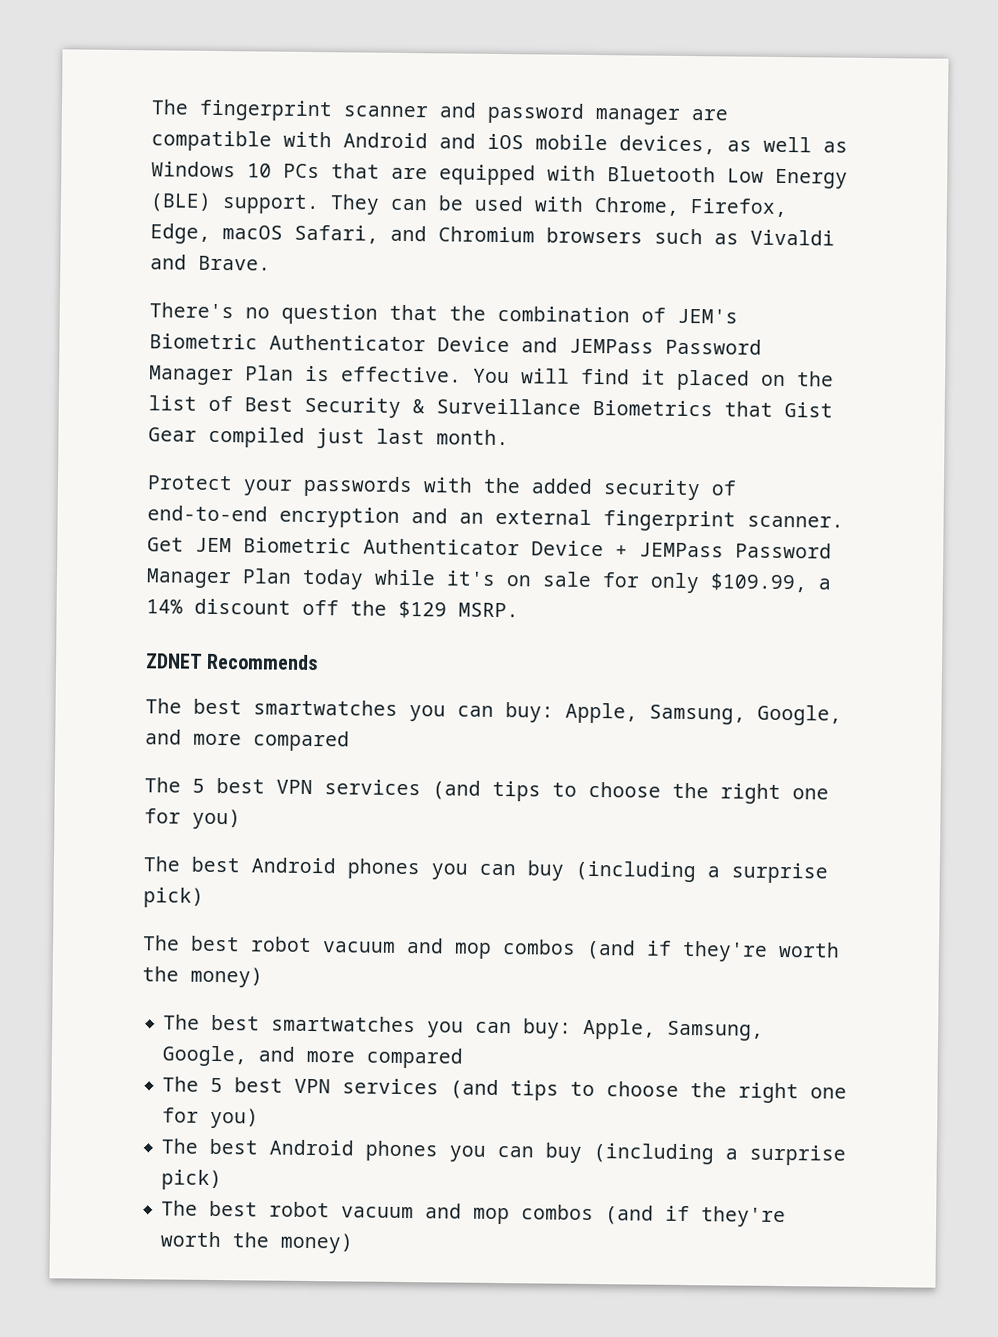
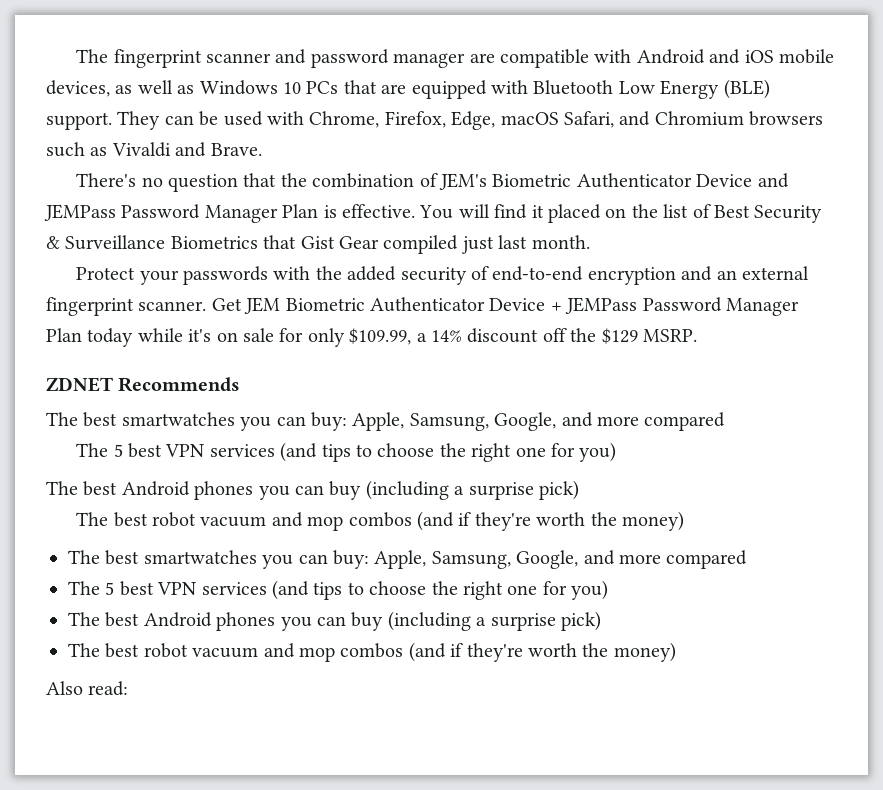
+ Also read:

